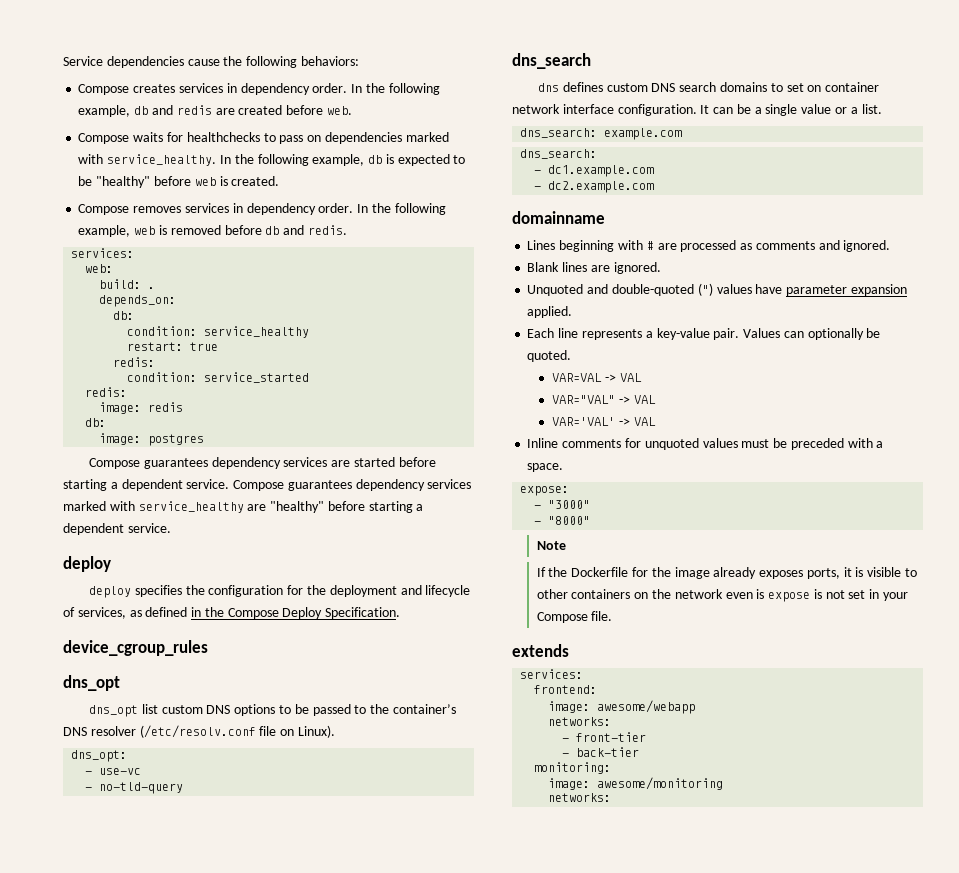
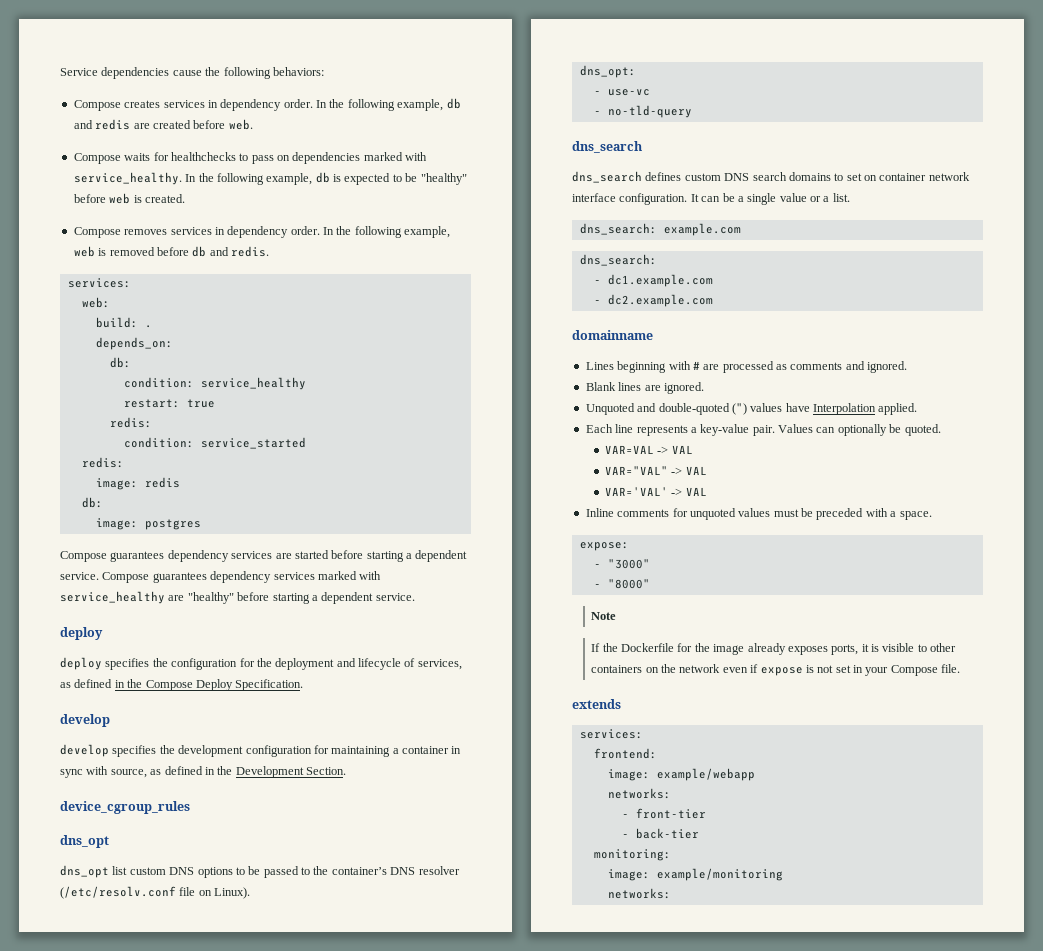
  deploy specifies the configuration for the deployment and lifecycle of services, as defined in the Compose Deploy Specification.
+ develop
+ develop specifies the development configuration for maintaining a container in sync with source, as defined in the Development Section.
- dns defines custom DNS search domains to set on container network interface configuration.
+ dns_search defines custom DNS search domains to set on container network interface configuration.
- Unquoted and double-quoted (") values have parameter expansion applied.
+ Unquoted and double-quoted (") values have Interpolation applied.
- If the Dockerfile for the image already exposes ports, it is visible to other containers on the network even is expose is not set in your Compose file.
+ If the Dockerfile for the image already exposes ports, it is visible to other containers on the network even if expose is not set in your Compose file.
- image: awesome/webapp
+ image: example/webapp
- image: awesome/monitoring
+ image: example/monitoring

